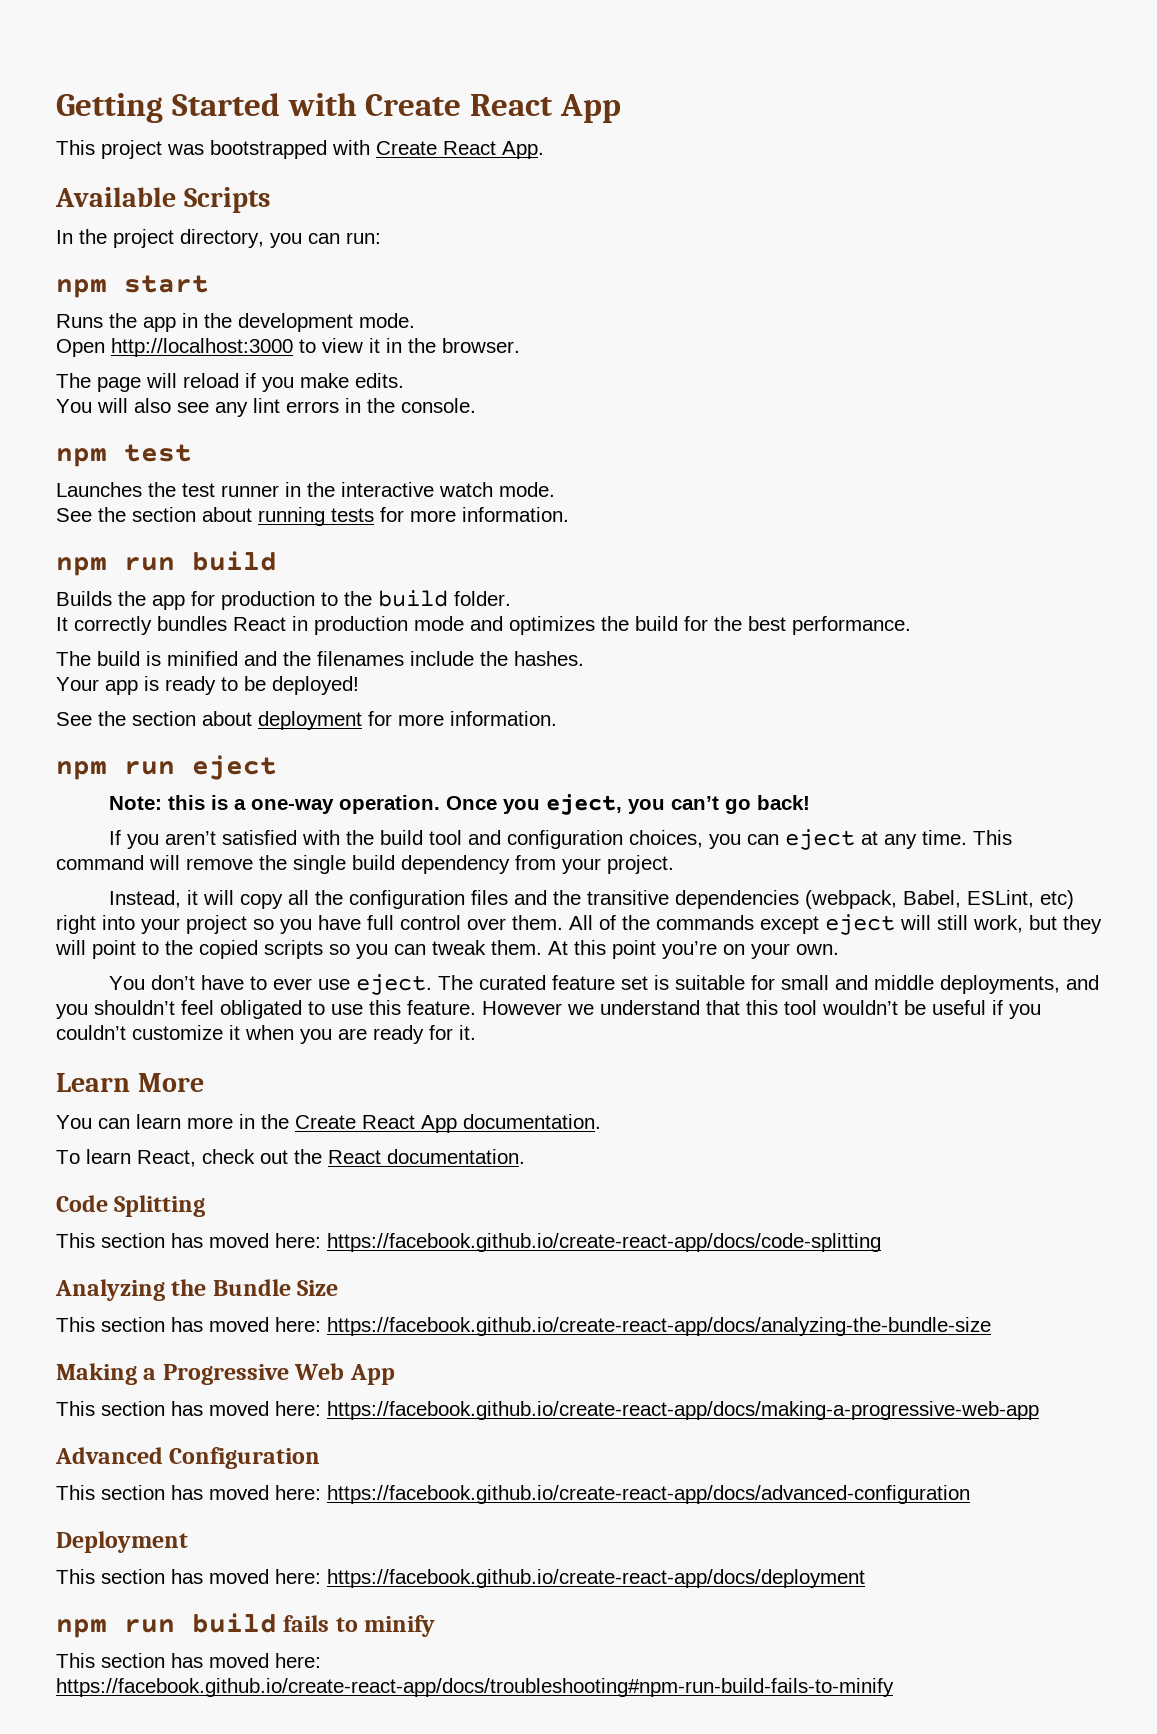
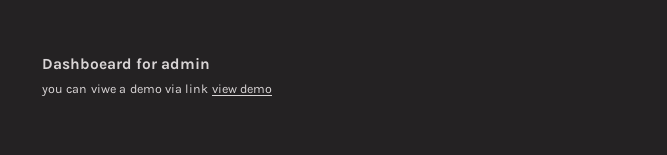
- Getting Started with Create React App
- This project was bootstrapped with Create React App.
- Available Scripts
- In the project directory, you can run:
- npm start
- Runs the app in the development mode.
- Open http://localhost:3000 to view it in the browser.
- The page will reload if you make edits.
- You will also see any lint errors in the console.
- npm test
- Launches the test runner in the interactive watch mode.
- See the section about running tests for more information.
- npm run build
- Builds the app for production to the build folder.
- It correctly bundles React in production mode and optimizes the build for the best performance.
- The build is minified and the filenames include the hashes.
- Your app is ready to be deployed!
- See the section about deployment for more information.
- npm run eject
- Note: this is a one-way operation. Once you eject, you can’t go back!
- If you aren’t satisfied with the build tool and configuration choices, you can eject at any time. This command will remove the single build dependency from your project.
- Instead, it will copy all the configuration files and the transitive dependencies (webpack, Babel, ESLint, etc) right into your project so you have full control over them. All of the commands except eject will still work, but they will point to the copied scripts so you can tweak them. At this point you’re on your own.
- You don’t have to ever use eject. The curated feature set is suitable for small and middle deployments, and you shouldn’t feel obligated to use this feature. However we understand that this tool wouldn’t be useful if you couldn’t customize it when you are ready for it.
- Learn More
- You can learn more in the Create React App documentation.
- To learn React, check out the React documentation.
- Code Splitting
- This section has moved here: https://facebook.github.io/create-react-app/docs/code-splitting
- Analyzing the Bundle Size
- This section has moved here: https://facebook.github.io/create-react-app/docs/analyzing-the-bundle-size
- Making a Progressive Web App
- This section has moved here: https://facebook.github.io/create-react-app/docs/making-a-progressive-web-app
- Advanced Configuration
- This section has moved here: https://facebook.github.io/create-react-app/docs/advanced-configuration
- Deployment
- This section has moved here: https://facebook.github.io/create-react-app/docs/deployment
- npm run build fails to minify
- This section has moved here: https://facebook.github.io/create-react-app/docs/troubleshooting#npm-run-build-fails-to-minify
+ Dashboeard for admin
+ you can viwe a demo via link view demo

